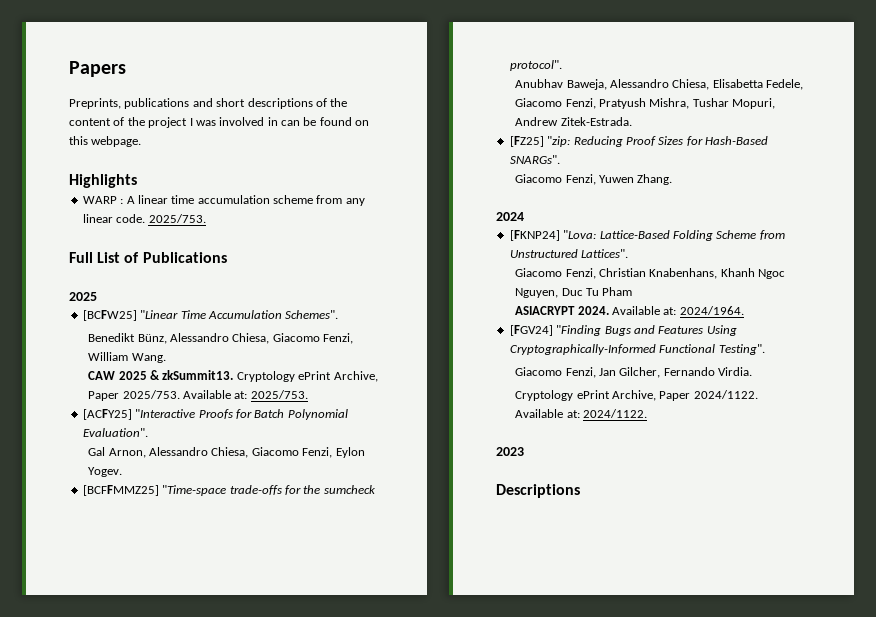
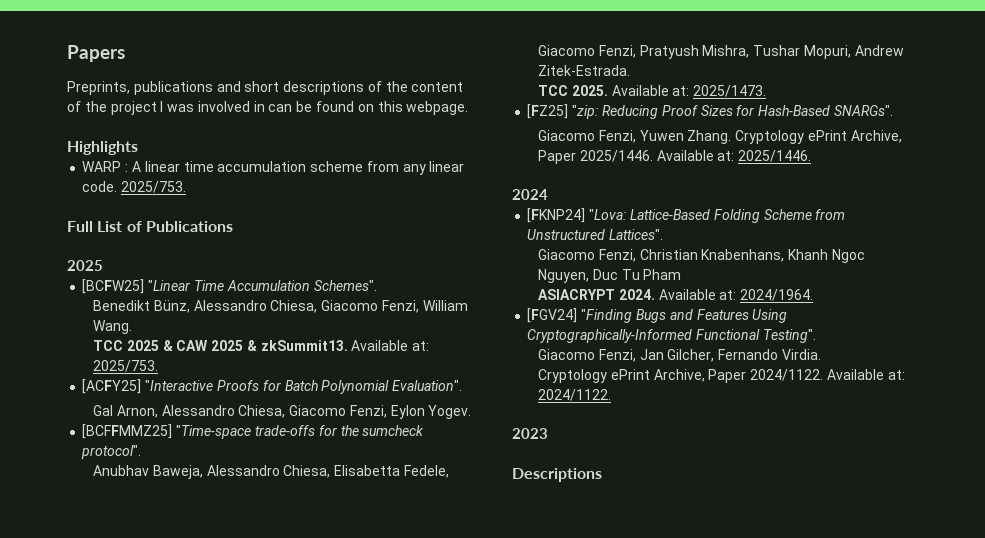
- CAW 2025 & zkSummit13.
+ TCC 2025 & CAW 2025 & zkSummit13.
- Cryptology ePrint Archive, Paper 2025/753.
+ TCC 2025. Available at: 2025/1473.
+ Cryptology ePrint Archive, Paper 2025/1446. Available at: 2025/1446.

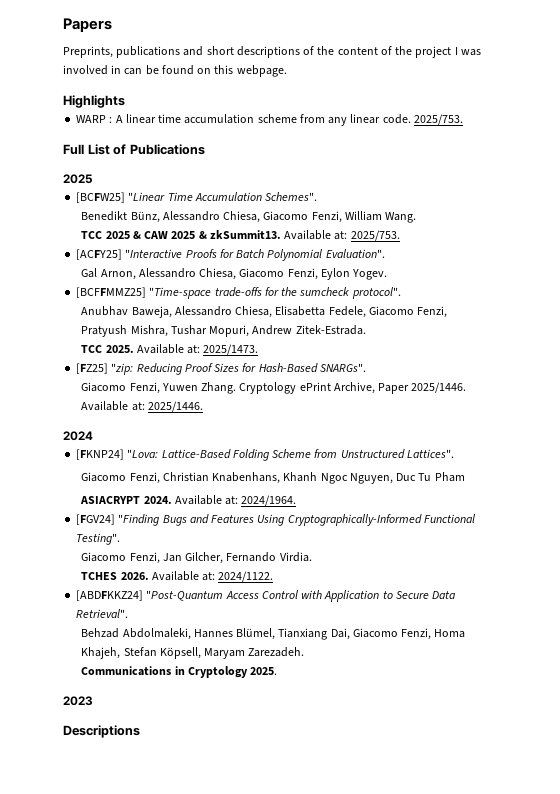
- Cryptology ePrint Archive, Paper 2024/1122. Available at: 2024/1122.
+ TCHES 2026. Available at: 2024/1122.
+ [ABDFKKZ24] "Post-Quantum Access Control with Application to Secure Data Retrieval".
+ Behzad Abdolmaleki, Hannes Blümel, Tianxiang Dai, Giacomo Fenzi, Homa Khajeh, Stefan Köpsell, Maryam Zarezadeh.
+ Communications in Cryptology 2025.

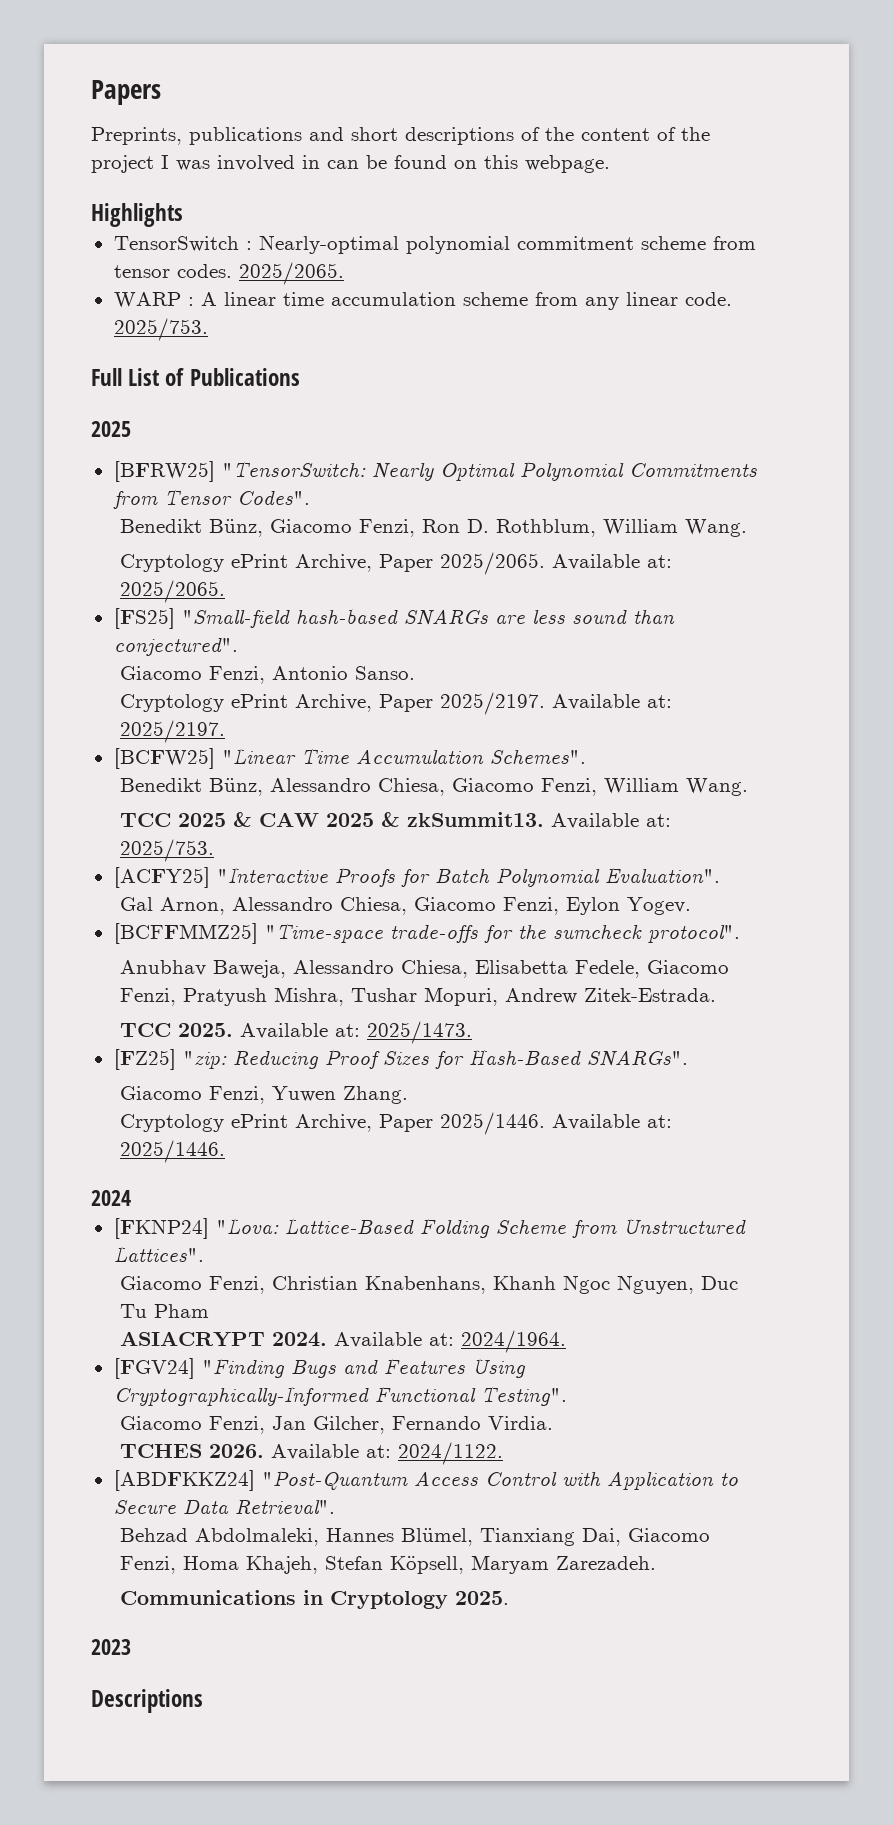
+ TensorSwitch : Nearly-optimal polynomial commitment scheme from tensor codes. 2025/2065.
+ [BFRW25] "TensorSwitch: Nearly Optimal Polynomial Commitments from Tensor Codes".
+ Benedikt Bünz, Giacomo Fenzi, Ron D. Rothblum, William Wang.
+ Cryptology ePrint Archive, Paper 2025/2065. Available at: 2025/2065.
+ [FS25] "Small-field hash-based SNARGs are less sound than conjectured".
+ Giacomo Fenzi, Antonio Sanso.
+ Cryptology ePrint Archive, Paper 2025/2197. Available at: 2025/2197.
- Giacomo Fenzi, Yuwen Zhang. Cryptology ePrint Archive, Paper 2025/1446.
+ Giacomo Fenzi, Yuwen Zhang.
+ Cryptology ePrint Archive, Paper 2025/1446.

